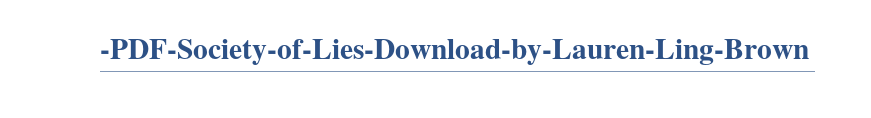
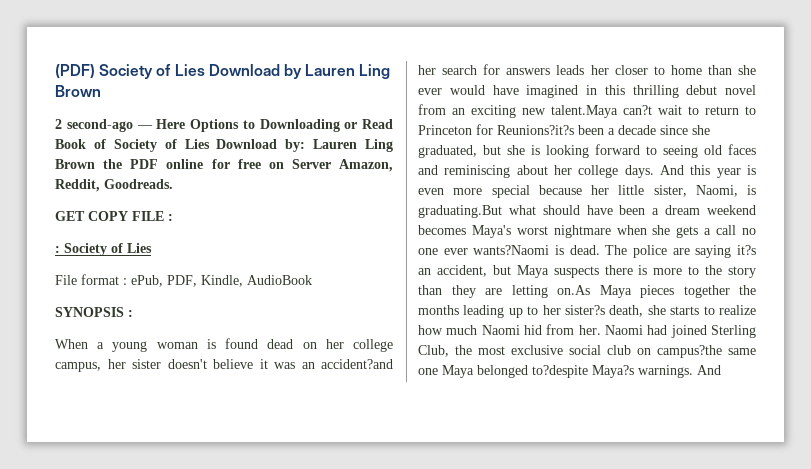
- -PDF-Society-of-Lies-Download-by-Lauren-Ling-Brown
+ (PDF) Society of Lies Download by Lauren Ling Brown
+ 2 second-ago — Here Options to Downloading or Read Book of Society of Lies Download by: Lauren Ling Brown the PDF online for free on Server Amazon, Reddit, Goodreads.
+ GET COPY FILE :
+ : Society of Lies
+ File format : ePub, PDF, Kindle, AudioBook
+ SYNOPSIS :
+ When a young woman is found dead on her college campus, her sister doesn't believe it was an accident?and her search for answers leads her closer to home than she ever would have imagined in this thrilling debut novel from an exciting new talent.Maya can?t wait to return to Princeton for Reunions?it?s been a decade since she graduated, but she is looking forward to seeing old faces and reminiscing about her college days. And this year is even more special because her little sister, Naomi, is graduating.But what should have been a dream weekend becomes Maya's worst nightmare when she gets a call no one ever wants?Naomi is dead. The police are saying it?s an accident, but Maya suspects there is more to the story than they are letting on.As Maya pieces together the months leading up to her sister?s death, she starts to realize how much Naomi hid from her. Naomi had joined Sterling Club, the most exclusive social club on campus?the same one Maya belonged to?despite Maya?s warnings. And

